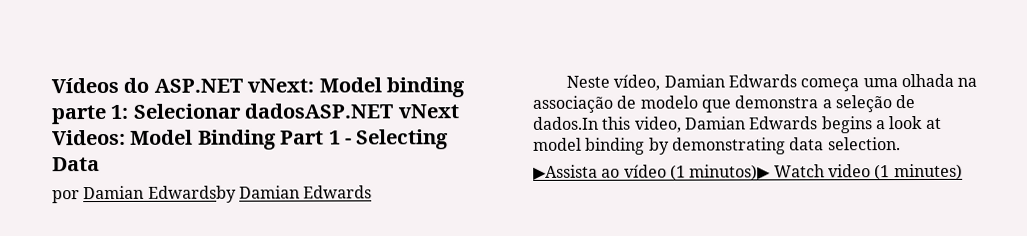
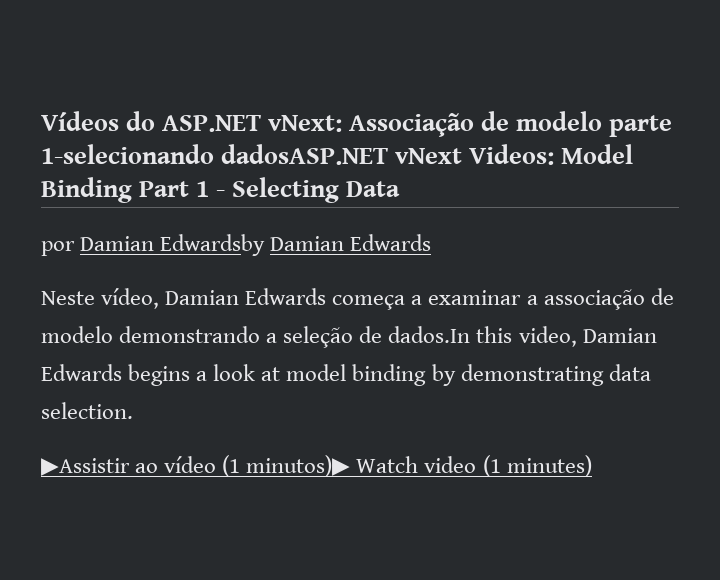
- Vídeos do ASP.NET vNext: Model binding parte 1: Selecionar dadosASP.NET vNext Videos: Model Binding Part 1 - Selecting Data
+ Vídeos do ASP.NET vNext: Associação de modelo parte 1-selecionando dadosASP.NET vNext Videos: Model Binding Part 1 - Selecting Data
- Neste vídeo, Damian Edwards começa uma olhada na associação de modelo que demonstra a seleção de dados.In this video, Damian Edwards begins a look at model binding by demonstrating data selection.
+ Neste vídeo, Damian Edwards começa a examinar a associação de modelo demonstrando a seleção de dados.In this video, Damian Edwards begins a look at model binding by demonstrating data selection.
- ▶Assista ao vídeo (1 minutos)▶ Watch video (1 minutes)
+ ▶Assistir ao vídeo (1 minutos)▶ Watch video (1 minutes)

